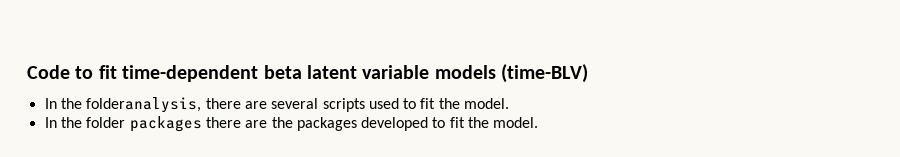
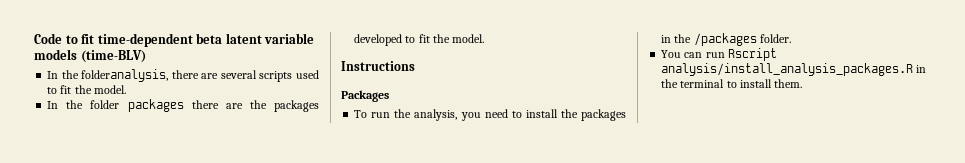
+ Instructions
+ Packages
+ To run the analysis, you need to install the packages in the /packages folder.
+ You can run Rscript analysis/install_analysis_packages.R in the terminal to install them.

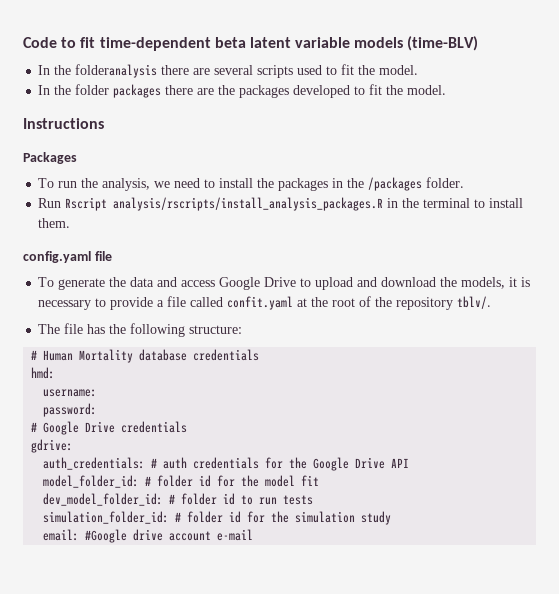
- In the folderanalysis, there are several scripts used to fit the model.
+ In the folderanalysis there are several scripts used to fit the model.
- To run the analysis, you need to install the packages in the /packages folder.
+ To run the analysis, we need to install the packages in the /packages folder.
- You can run Rscript analysis/install_analysis_packages.R in the terminal to install them.
+ Run Rscript analysis/rscripts/install_analysis_packages.R in the terminal to install them.
+ config.yaml file
+ To generate the data and access Google Drive to upload and download the models, it is necessary to provide a file called confit.yaml at the root of the repository tblv/.
+ The file has the following structure:
+ # Human Mortality database credentials
+ hmd:
+ username:
+ password:
+ # Google Drive credentials
+ gdrive:
+ auth_credentials: # auth credentials for the Google Drive API
+ model_folder_id: # folder id for the model fit
+ dev_model_folder_id: # folder id to run tests
+ simulation_folder_id: # folder id for the simulation study
+ email: #Google drive account e-mail

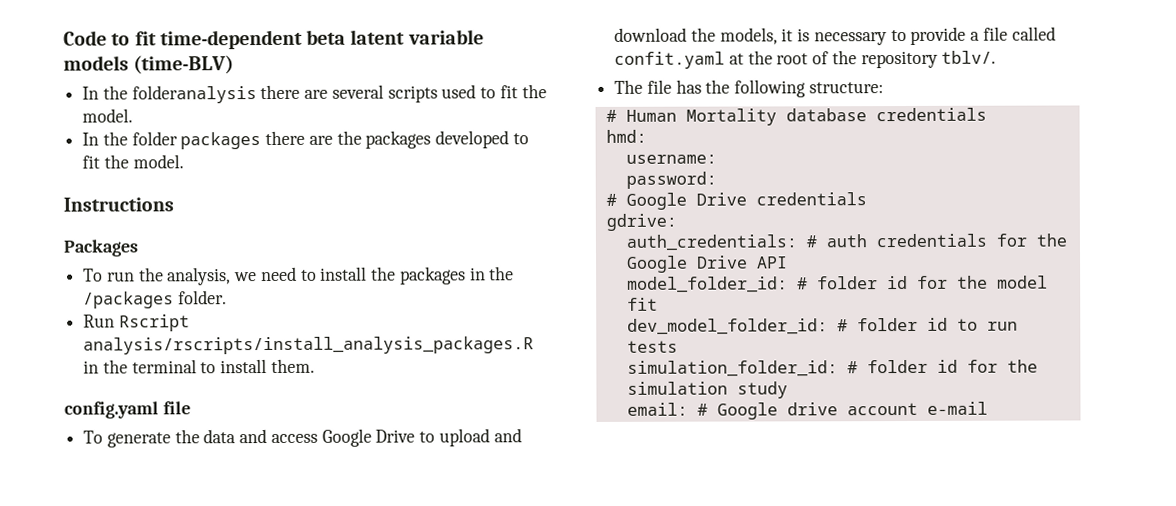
- email: #Google drive account e-mail
+ email: # Google drive account e-mail

